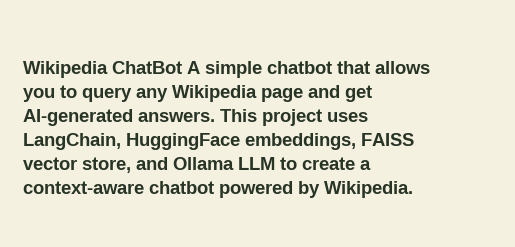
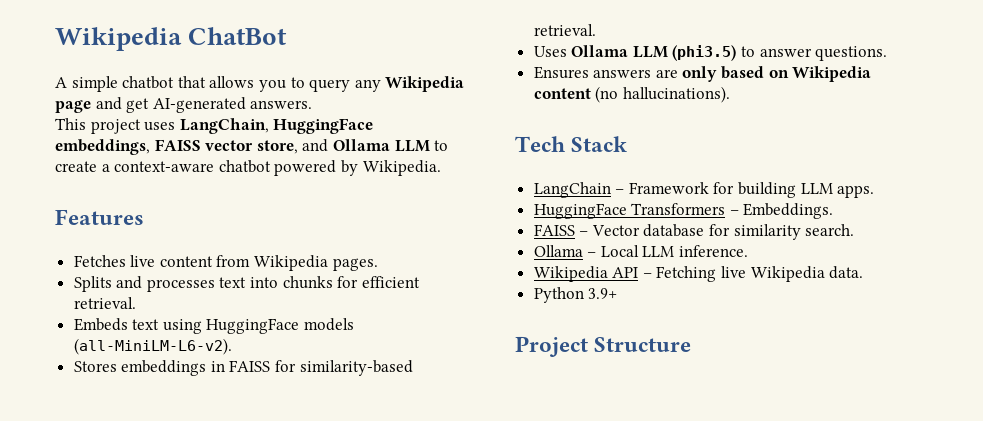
- Wikipedia ChatBot A simple chatbot that allows you to query any Wikipedia page and get AI-generated answers. This project uses LangChain, HuggingFace embeddings, FAISS vector store, and Ollama LLM to create a context-aware chatbot powered by Wikipedia.
+ Wikipedia ChatBot
+ A simple chatbot that allows you to query any Wikipedia page and get AI-generated answers.
+ This project uses LangChain, HuggingFace embeddings, FAISS vector store, and Ollama LLM to create a context-aware chatbot powered by Wikipedia.
+ Features
+ Fetches live content from Wikipedia pages.
+ Splits and processes text into chunks for efficient retrieval.
+ Embeds text using HuggingFace models (all-MiniLM-L6-v2).
+ Stores embeddings in FAISS for similarity-based retrieval.
+ Uses Ollama LLM (phi3.5) to answer questions.
+ Ensures answers are only based on Wikipedia content (no hallucinations).
+ Tech Stack
+ LangChain – Framework for building LLM apps.
+ HuggingFace Transformers – Embeddings.
+ FAISS – Vector database for similarity search.
+ Ollama – Local LLM inference.
+ Wikipedia API – Fetching live Wikipedia data.
+ Python 3.9+
+ Project Structure

